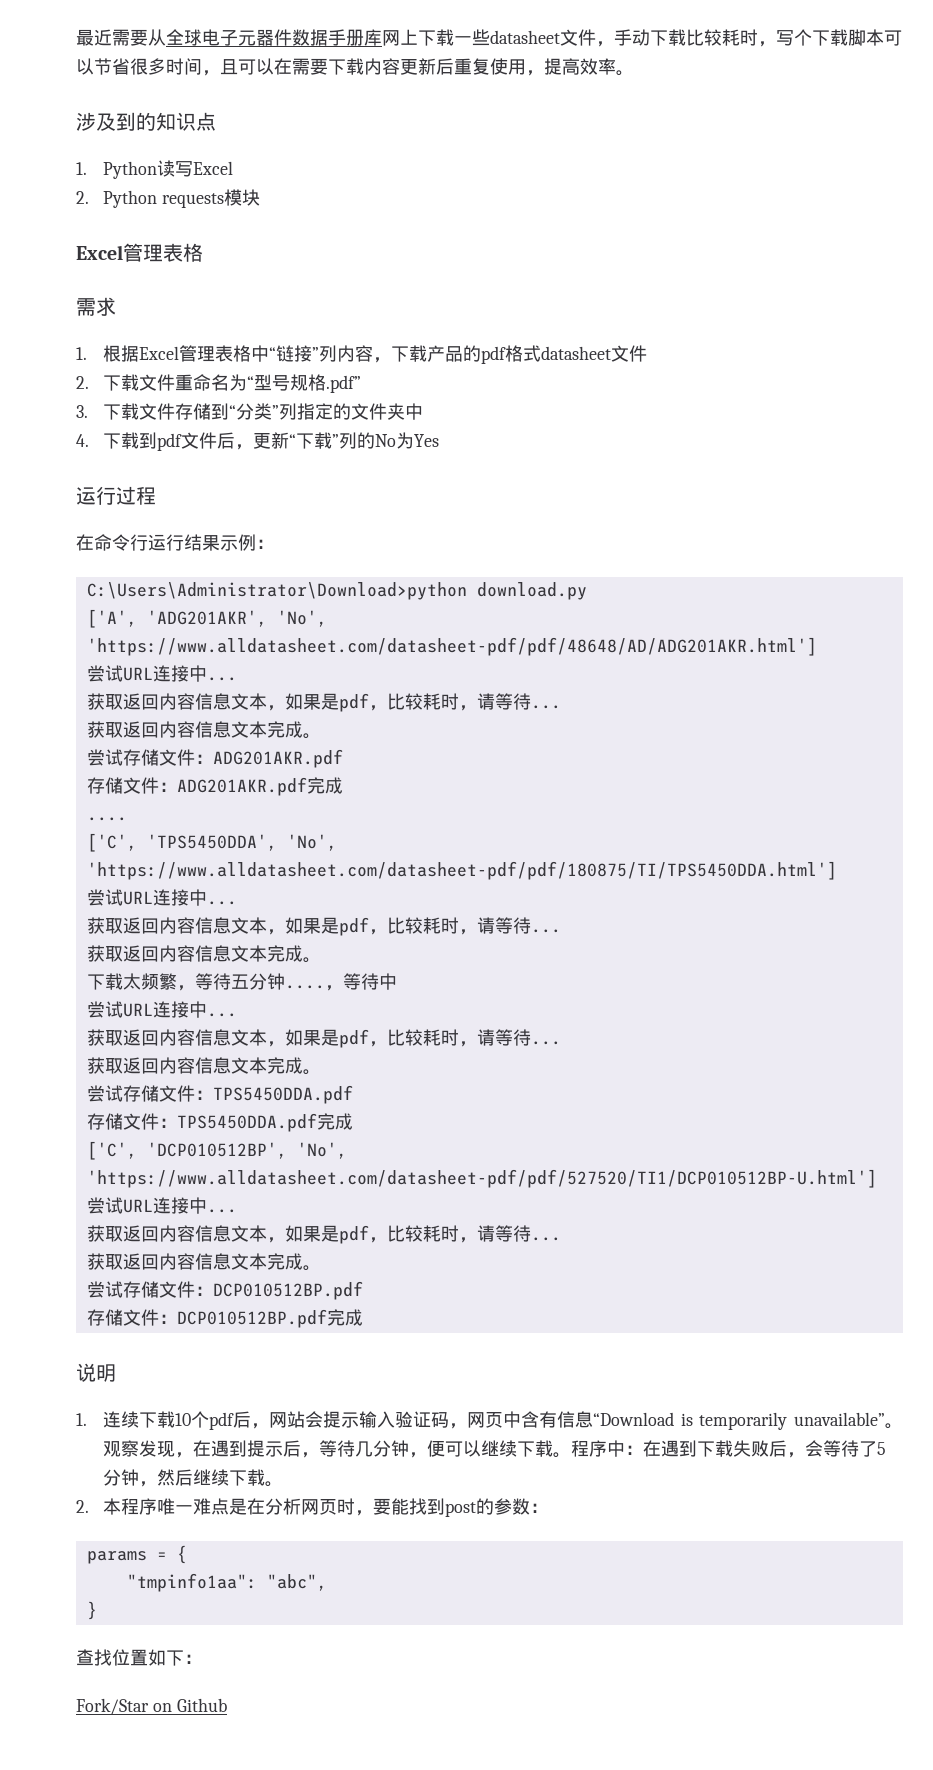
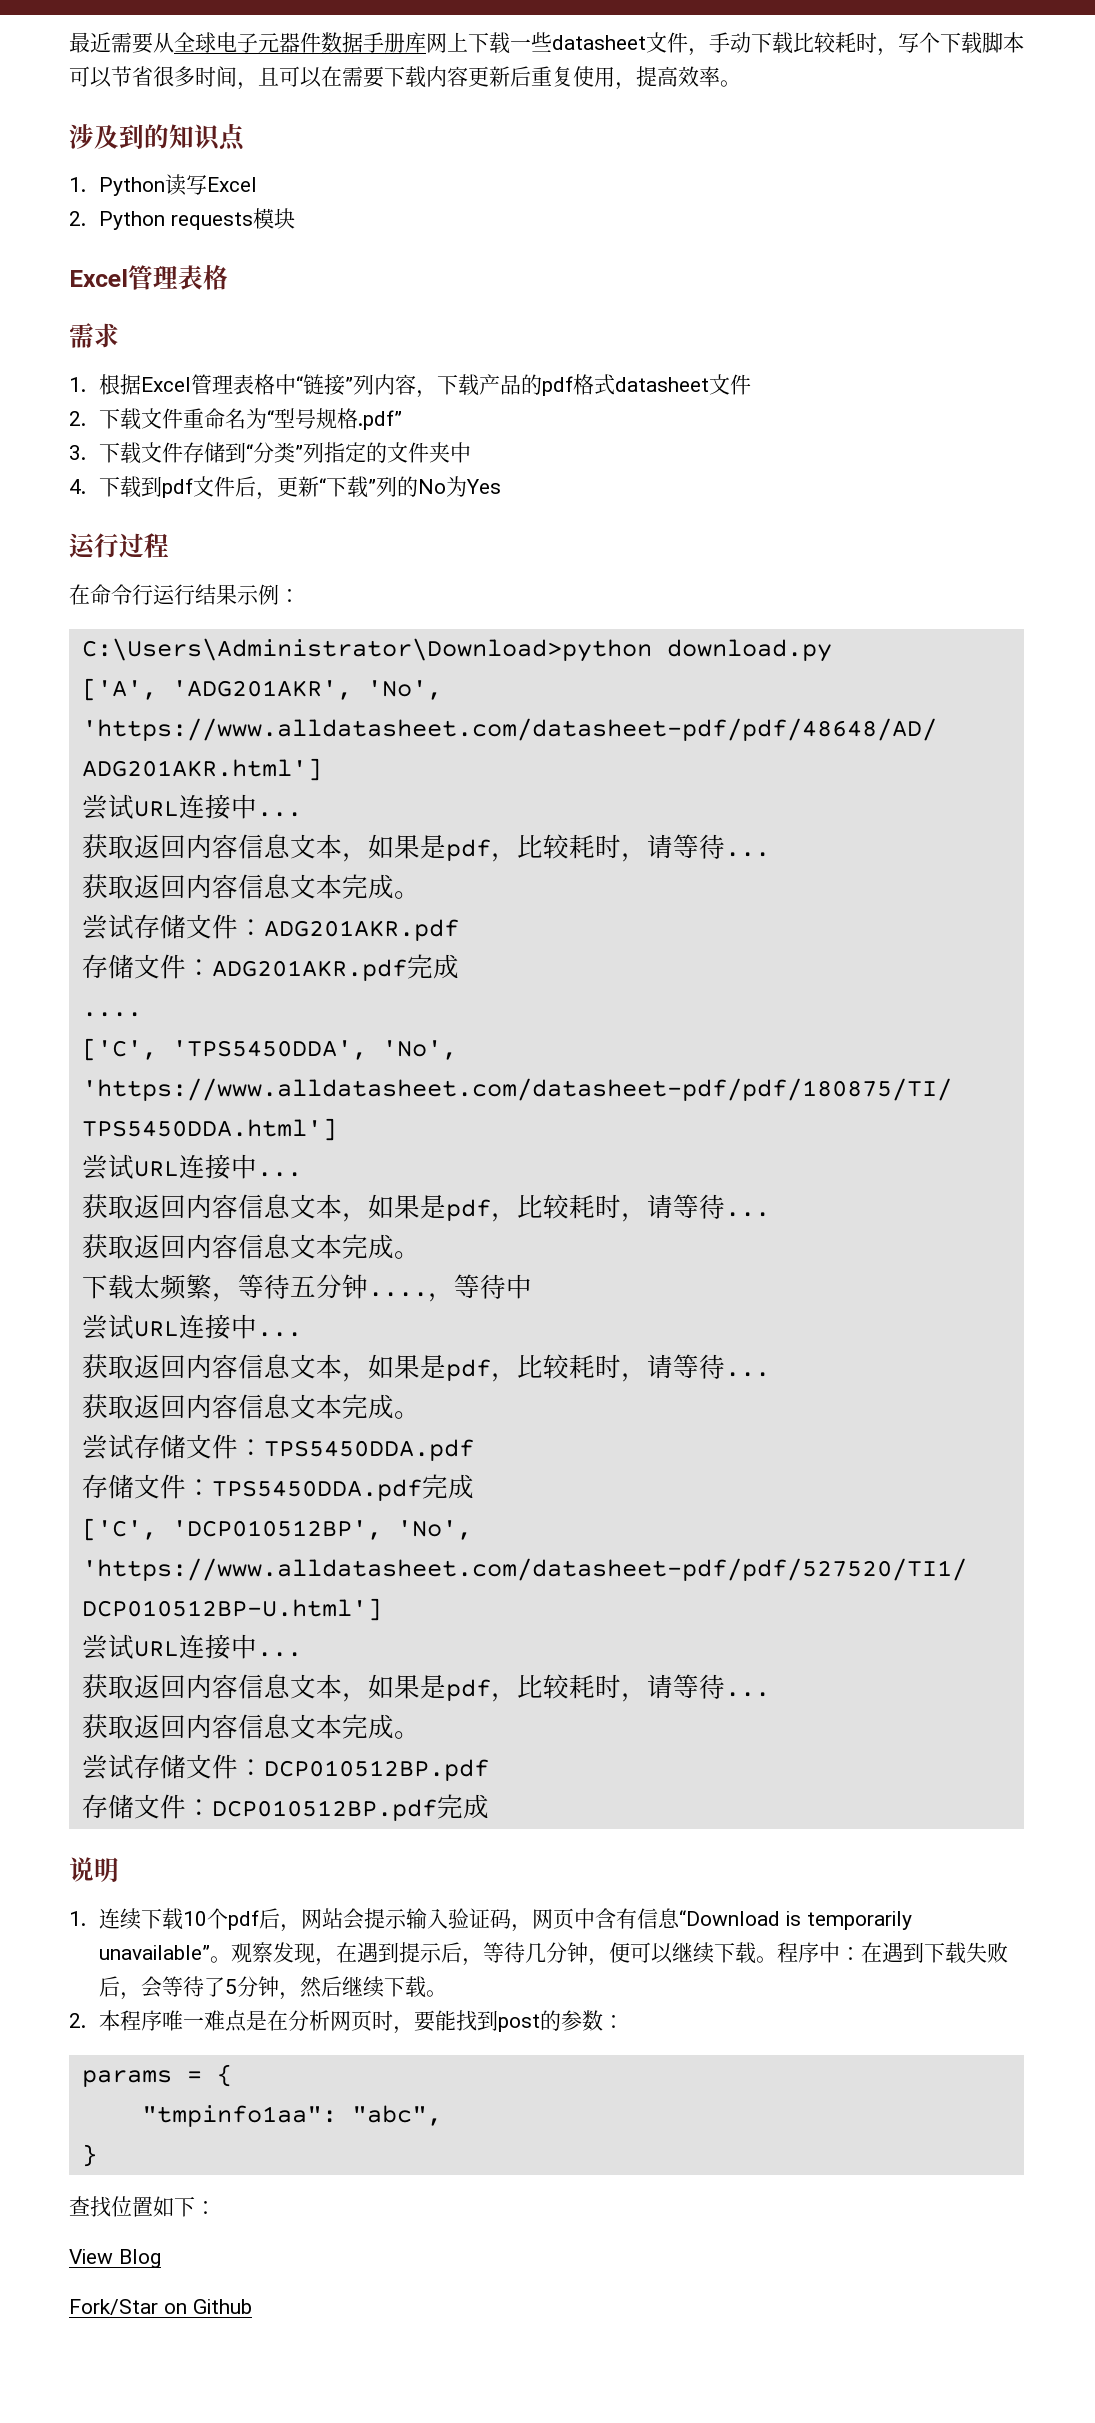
+ View Blog

